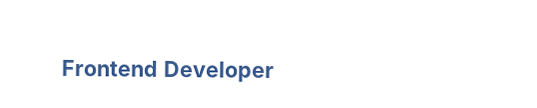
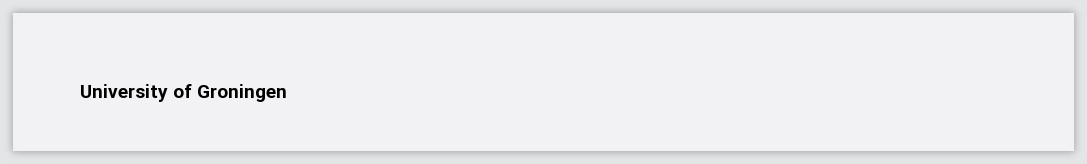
- Frontend Developer
+ University of Groningen

